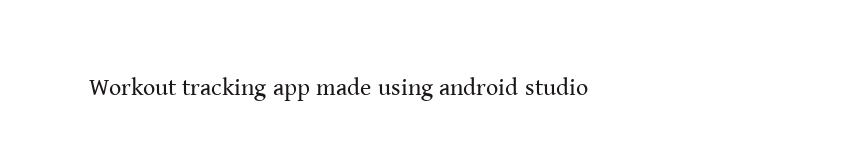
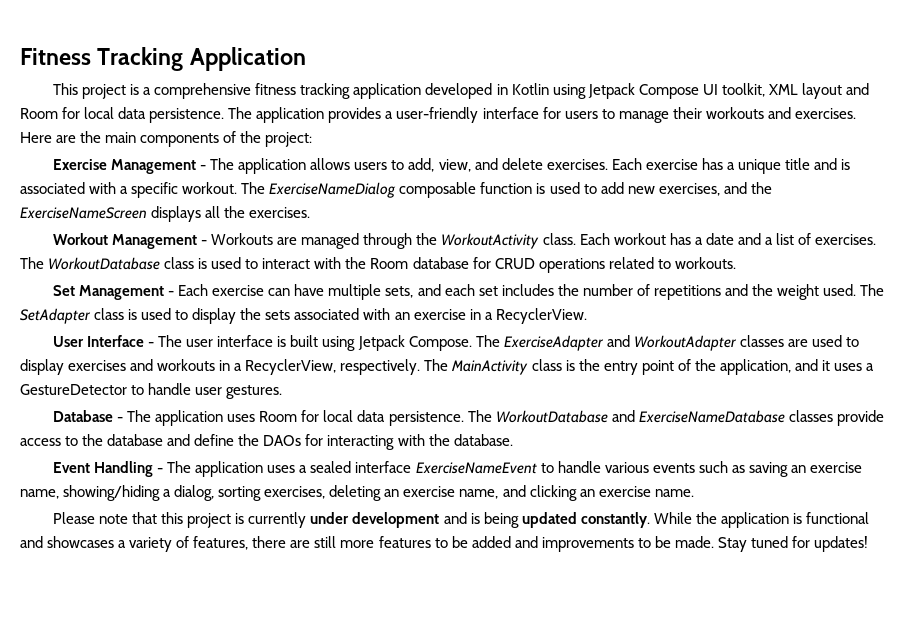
- Workout tracking app made using android studio
+ Fitness Tracking Application
+ This project is a comprehensive fitness tracking application developed in Kotlin using Jetpack Compose UI toolkit, XML layout and Room for local data persistence. The application provides a user-friendly interface for users to manage their workouts and exercises. Here are the main components of the project:
+ Exercise Management - The application allows users to add, view, and delete exercises. Each exercise has a unique title and is associated with a specific workout. The ExerciseNameDialog composable function is used to add new exercises, and the ExerciseNameScreen displays all the exercises.
+ Workout Management - Workouts are managed through the WorkoutActivity class. Each workout has a date and a list of exercises. The WorkoutDatabase class is used to interact with the Room database for CRUD operations related to workouts.
+ Set Management - Each exercise can have multiple sets, and each set includes the number of repetitions and the weight used. The SetAdapter class is used to display the sets associated with an exercise in a RecyclerView.
+ User Interface - The user interface is built using Jetpack Compose. The ExerciseAdapter and WorkoutAdapter classes are used to display exercises and workouts in a RecyclerView, respectively. The MainActivity class is the entry point of the application, and it uses a GestureDetector to handle user gestures.
+ Database - The application uses Room for local data persistence. The WorkoutDatabase and ExerciseNameDatabase classes provide access to the database and define the DAOs for interacting with the database.
+ Event Handling - The application uses a sealed interface ExerciseNameEvent to handle various events such as saving an exercise name, showing/hiding a dialog, sorting exercises, deleting an exercise name, and clicking an exercise name.
+ Please note that this project is currently under development and is being updated constantly. While the application is functional and showcases a variety of features, there are still more features to be added and improvements to be made. Stay tuned for updates!

